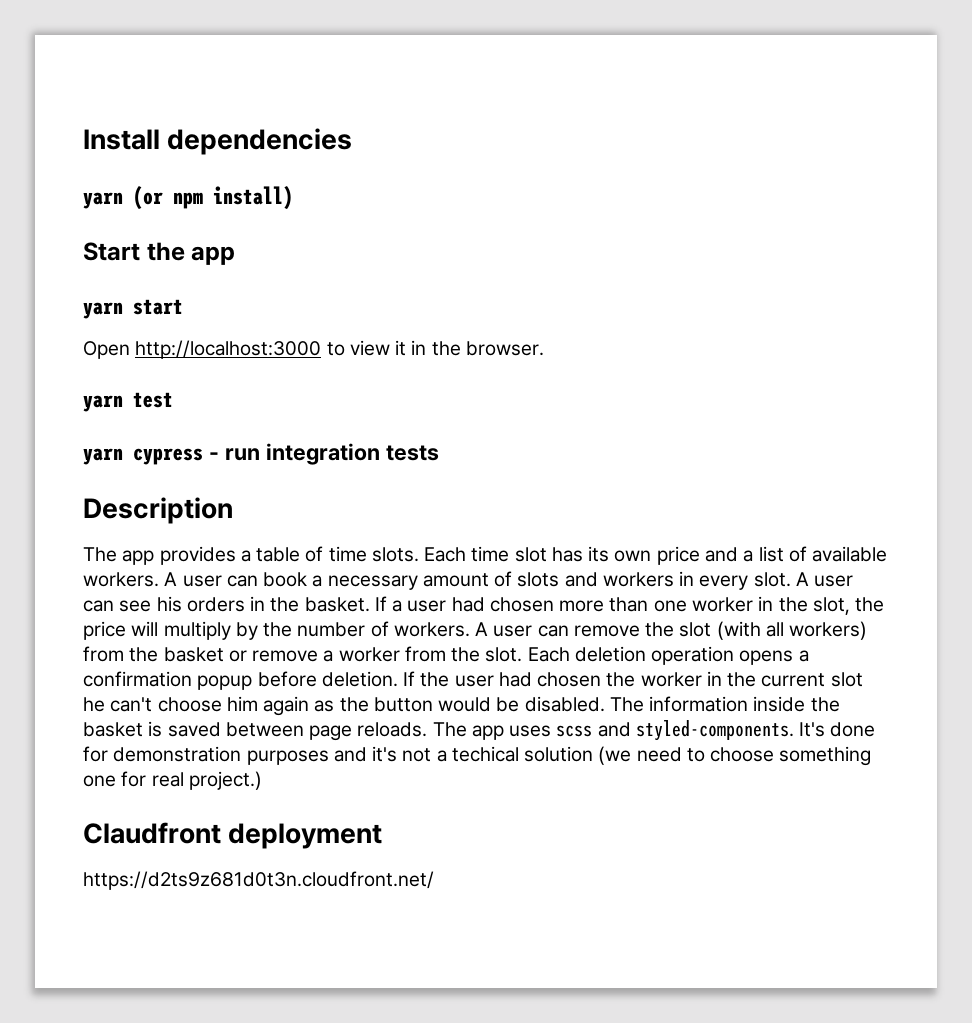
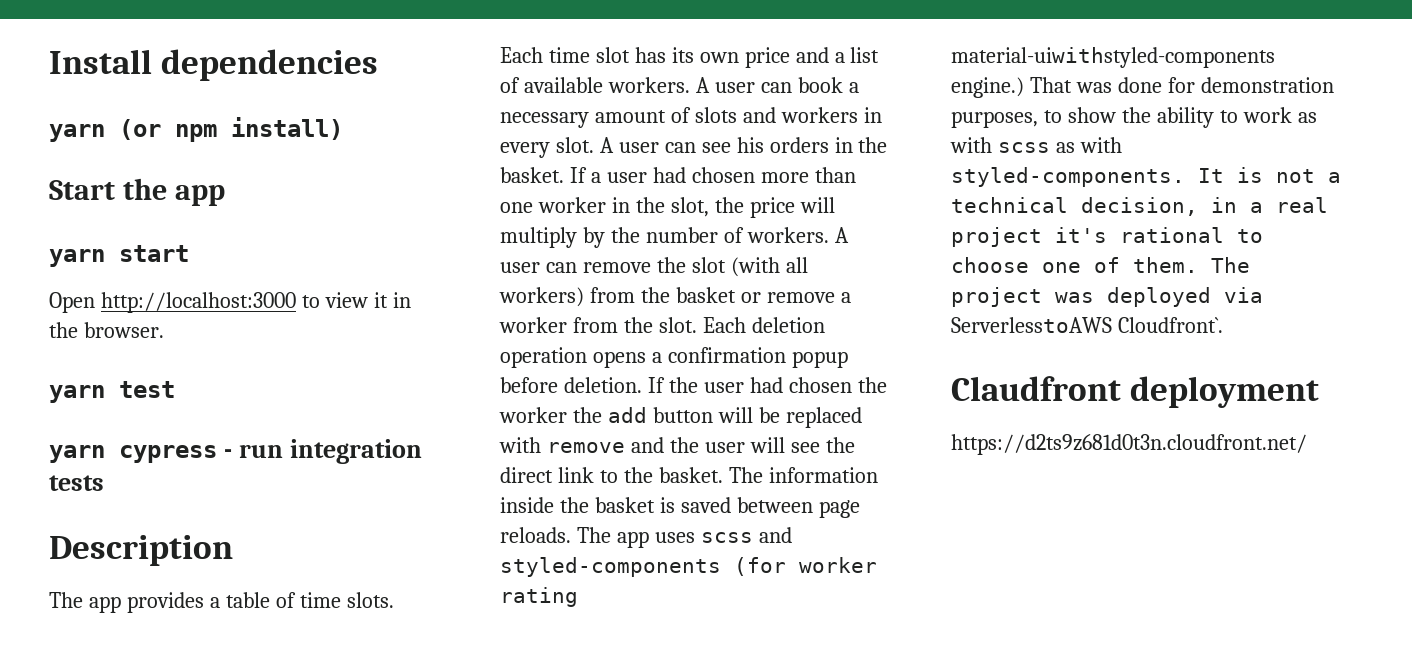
- If the user had chosen the worker in the current slot he can't choose him again as the button would be disabled.
+ If the user had chosen the worker the add button will be replaced with remove and the user will see the direct link to the basket.
- The app uses scss and styled-components. It's done for demonstration purposes and it's not a techical solution (we need to choose something one for real project.)
+ The app uses scss and styled-components (for worker rating material-uiwithstyled-components engine.) That was done for demonstration purposes, to show the ability to work as with scss as with styled-components. It is not a technical decision, in a real project it's rational to choose one of them. The project was deployed via ServerlesstoAWS Cloudfront`.

